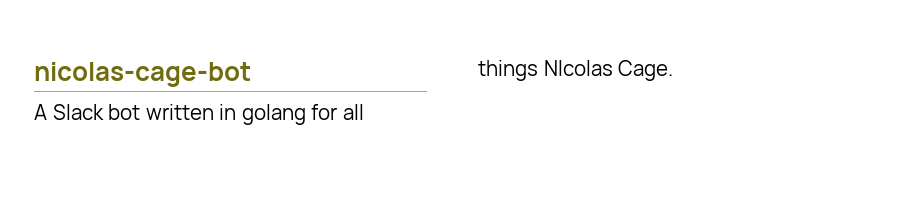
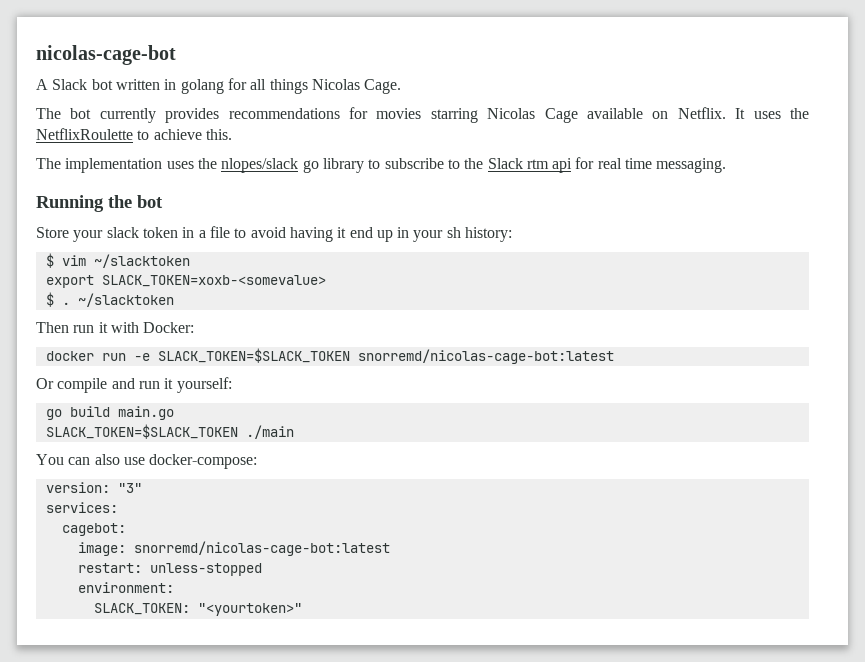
- A Slack bot written in golang for all things NIcolas Cage.
+ A Slack bot written in golang for all things Nicolas Cage.
+ The bot currently provides recommendations for movies starring Nicolas Cage available on Netflix. It uses the NetflixRoulette to achieve this.
+ The implementation uses the nlopes/slack go library to subscribe to the Slack rtm api for real time messaging.
+ Running the bot
+ Store your slack token in a file to avoid having it end up in your sh history:
+ $ vim ~/slacktoken
+ export SLACK_TOKEN=xoxb-<somevalue>
+ $ . ~/slacktoken
+ Then run it with Docker:
+ docker run -e SLACK_TOKEN=$SLACK_TOKEN snorremd/nicolas-cage-bot:latest
+ Or compile and run it yourself:
+ go build main.go
+ SLACK_TOKEN=$SLACK_TOKEN ./main
+ You can also use docker-compose:
+ version: "3"
+ services:
+ cagebot:
+ image: snorremd/nicolas-cage-bot:latest
+ restart: unless-stopped
+ environment:
+ SLACK_TOKEN: "<yourtoken>"

